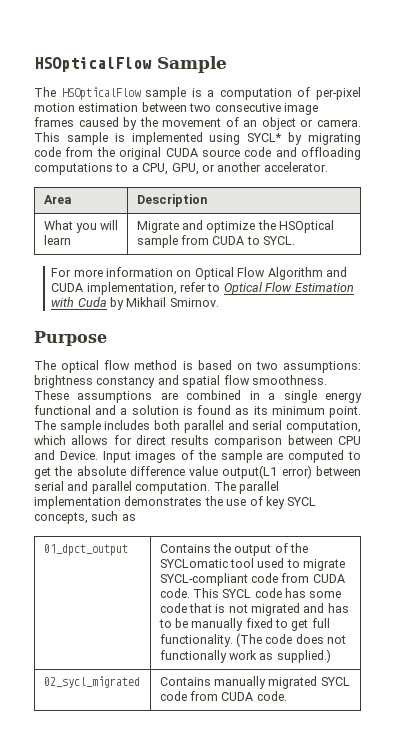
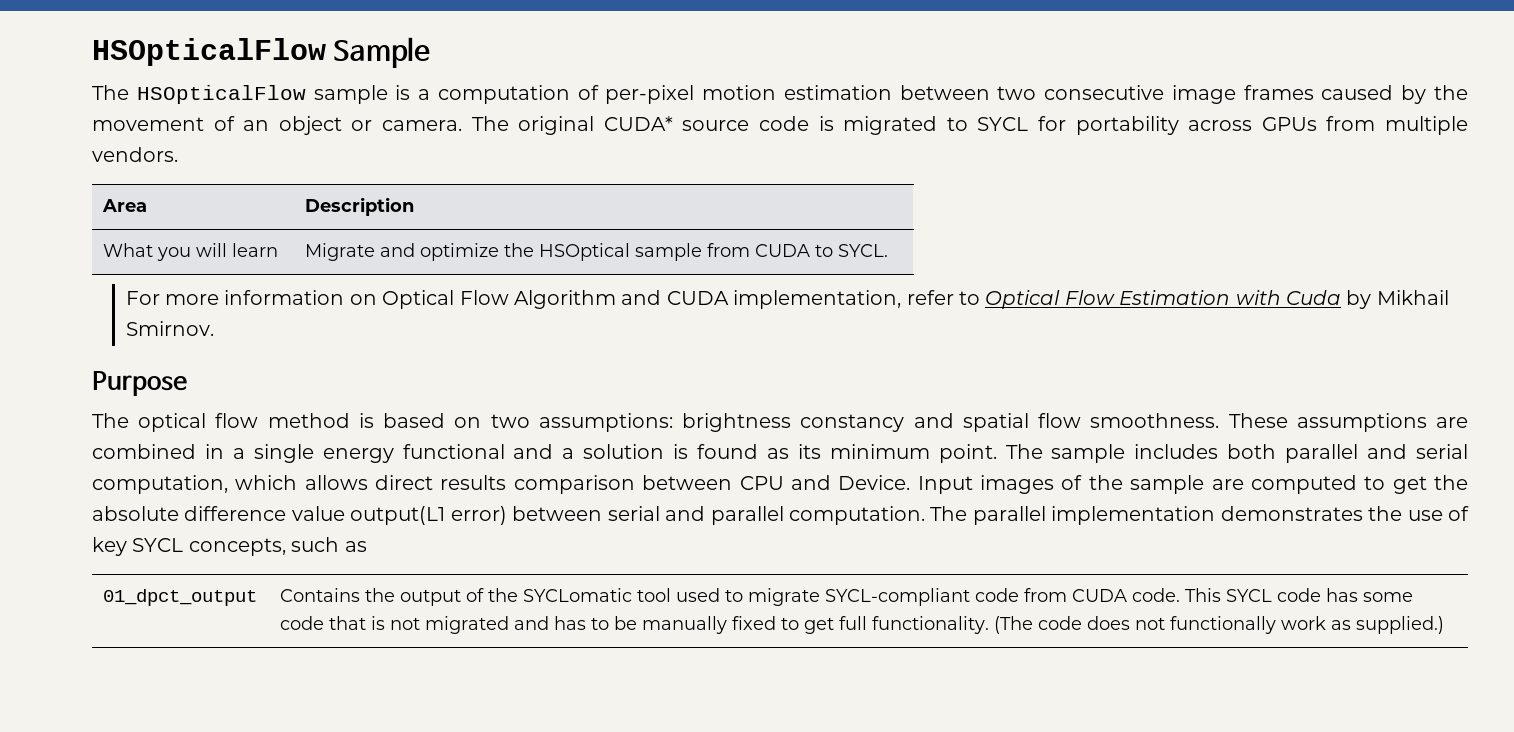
- This sample is implemented using SYCL* by migrating code from the original CUDA source code and offloading computations to a CPU, GPU, or another accelerator.
+ The original CUDA* source code is migrated to SYCL for portability across GPUs from multiple vendors.
- The sample includes both parallel and serial computation, which allows for direct results comparison between CPU and Device.
+ The sample includes both parallel and serial computation, which allows direct results comparison between CPU and Device.
- 02_sycl_migrated | Contains manually migrated SYCL code from CUDA code.

